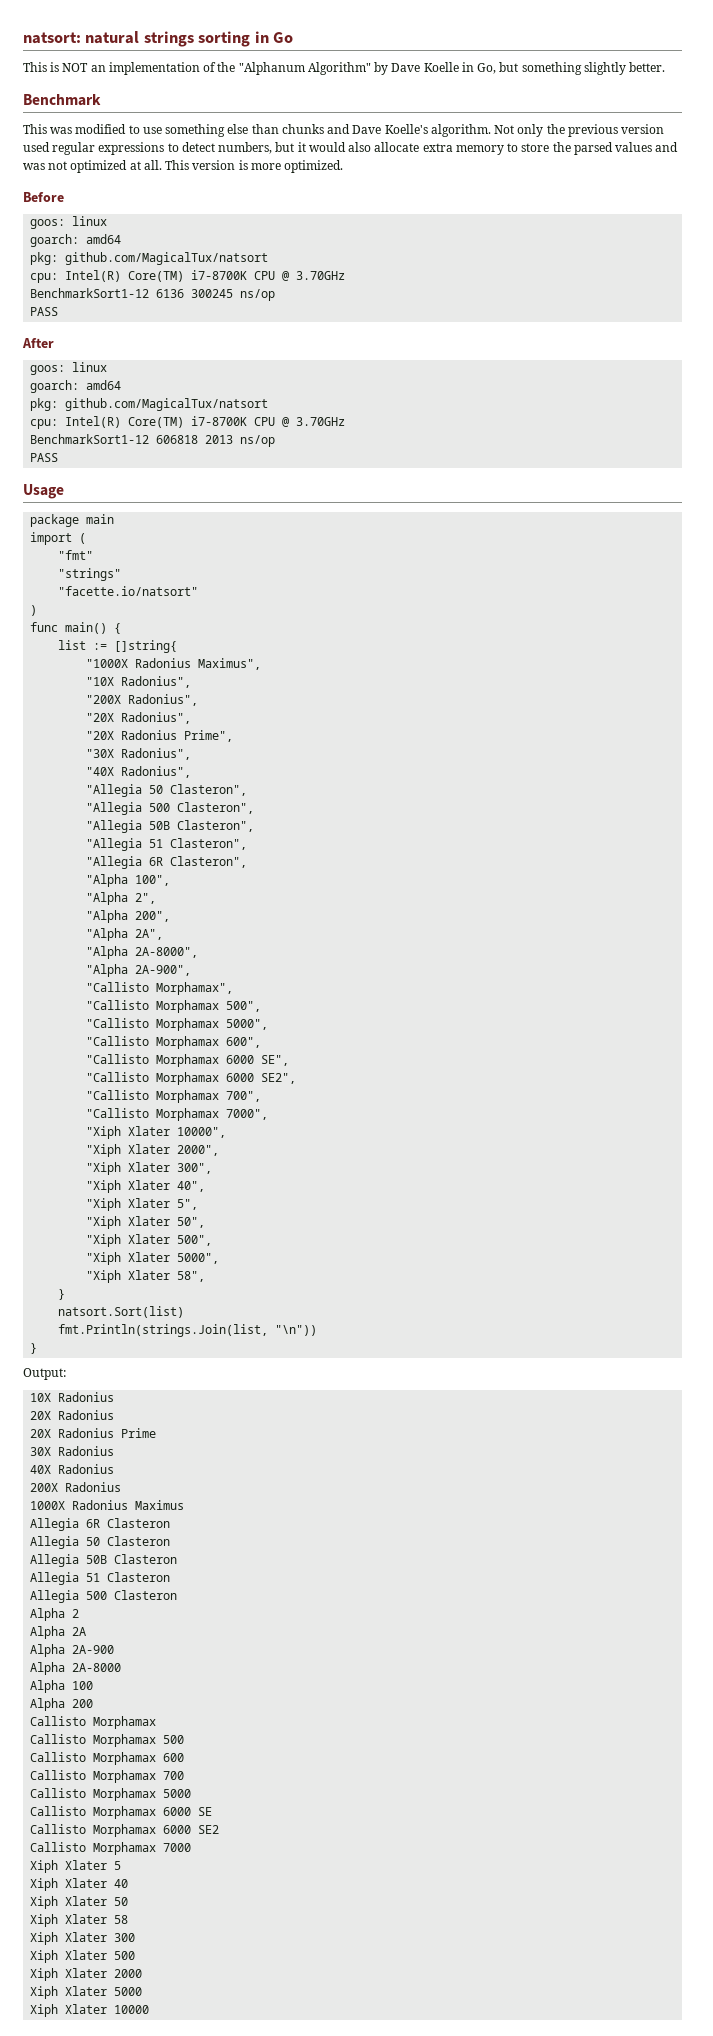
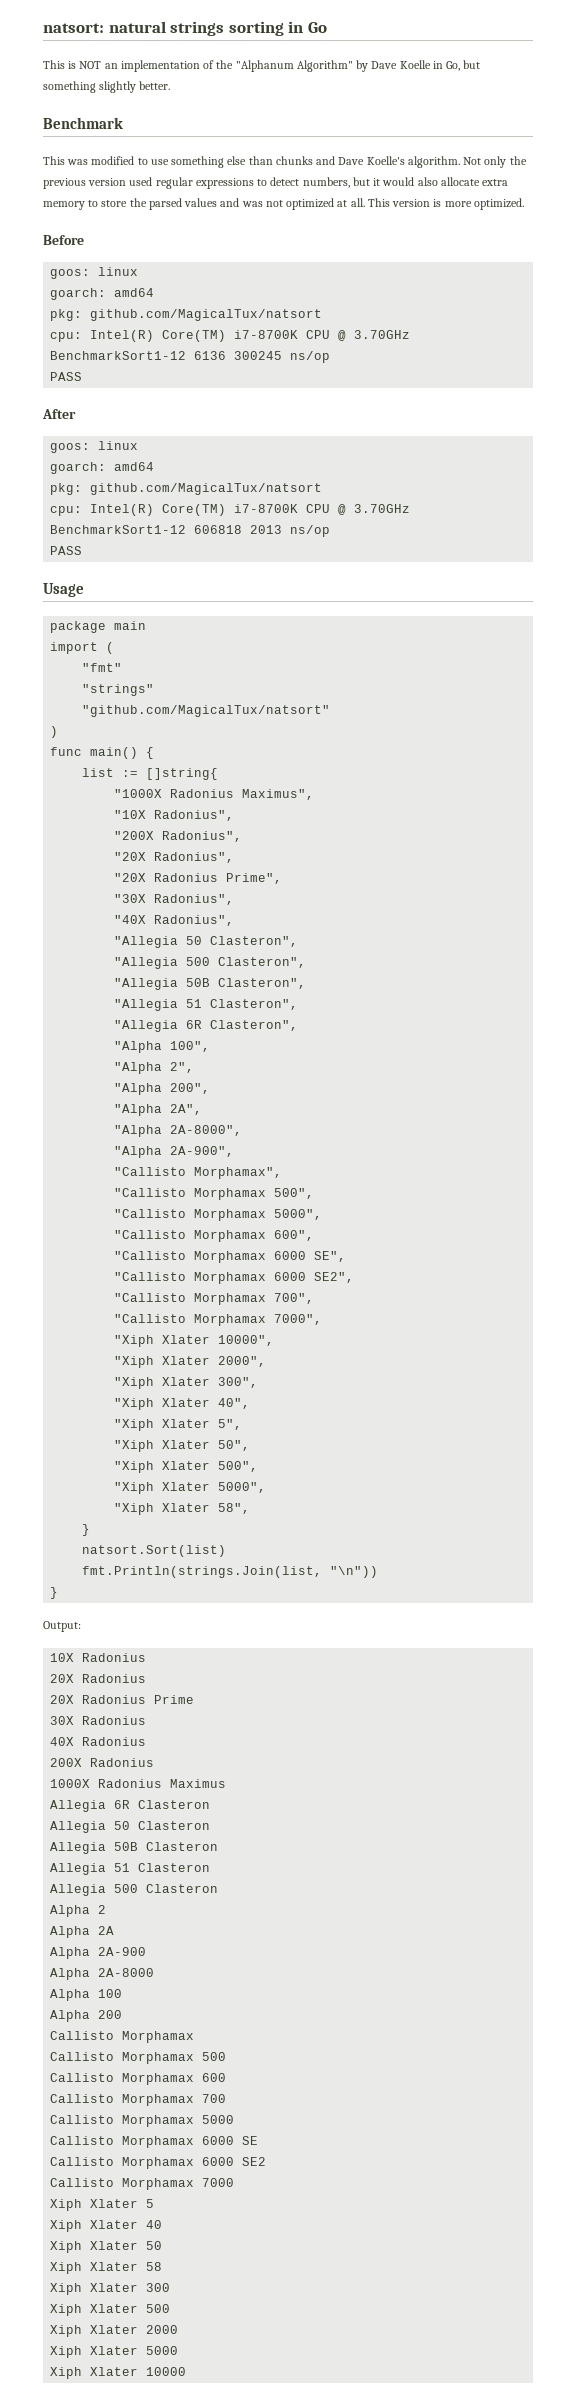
- "facette.io/natsort"
+ "github.com/MagicalTux/natsort"

